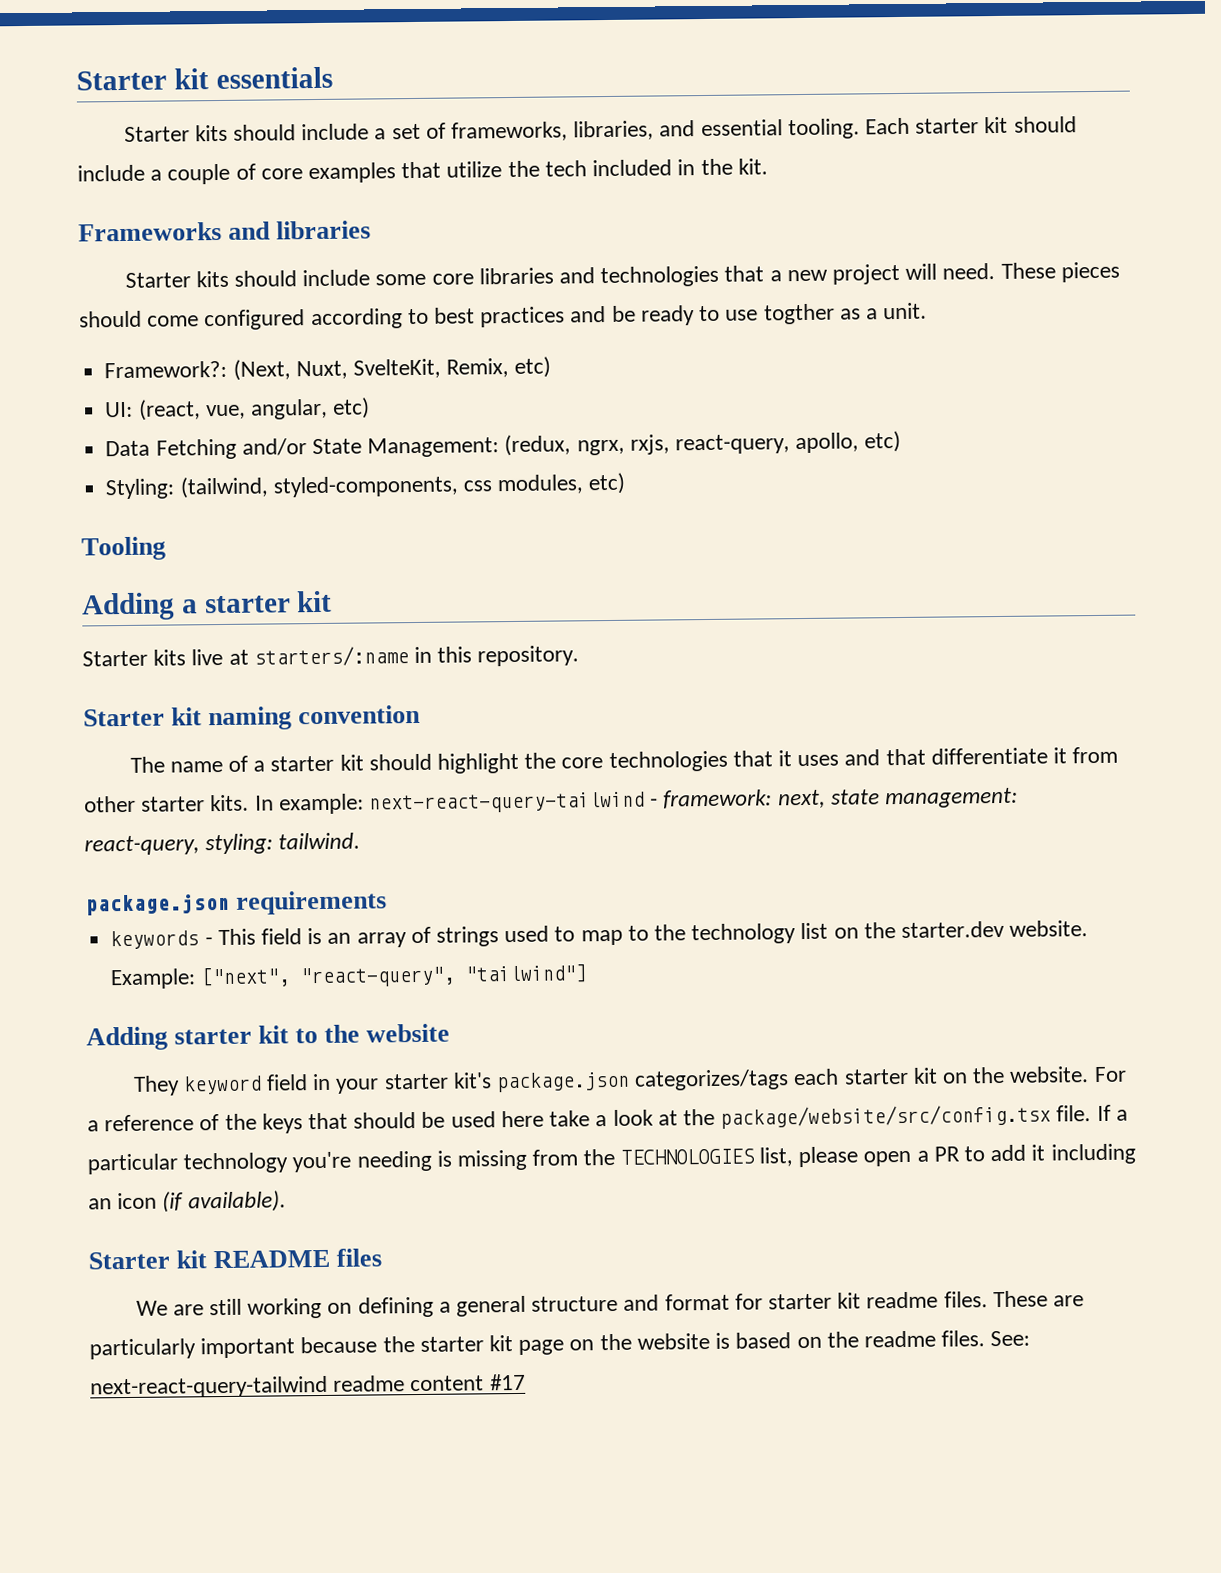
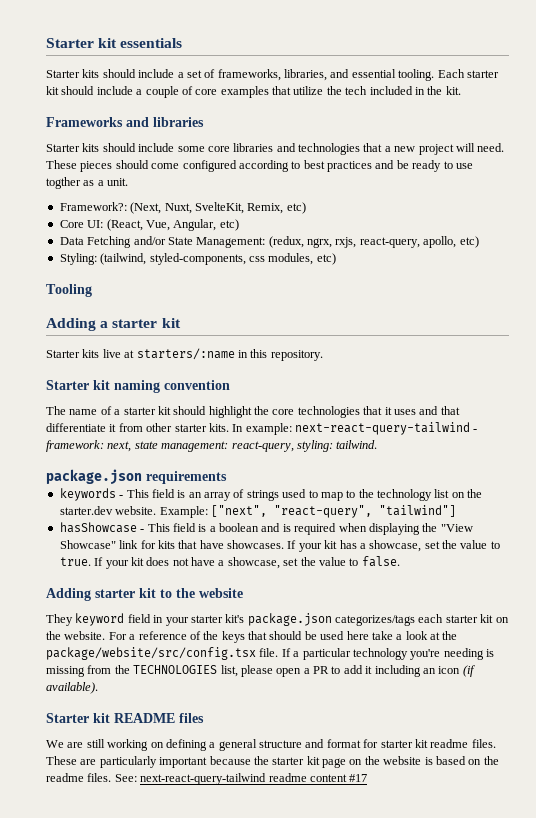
- UI: (react, vue, angular, etc)
+ Core UI: (React, Vue, Angular, etc)
+ hasShowcase - This field is a boolean and is required when displaying the "View Showcase" link for kits that have showcases. If your kit has a showcase, set the value to true. If your kit does not have a showcase, set the value to false.

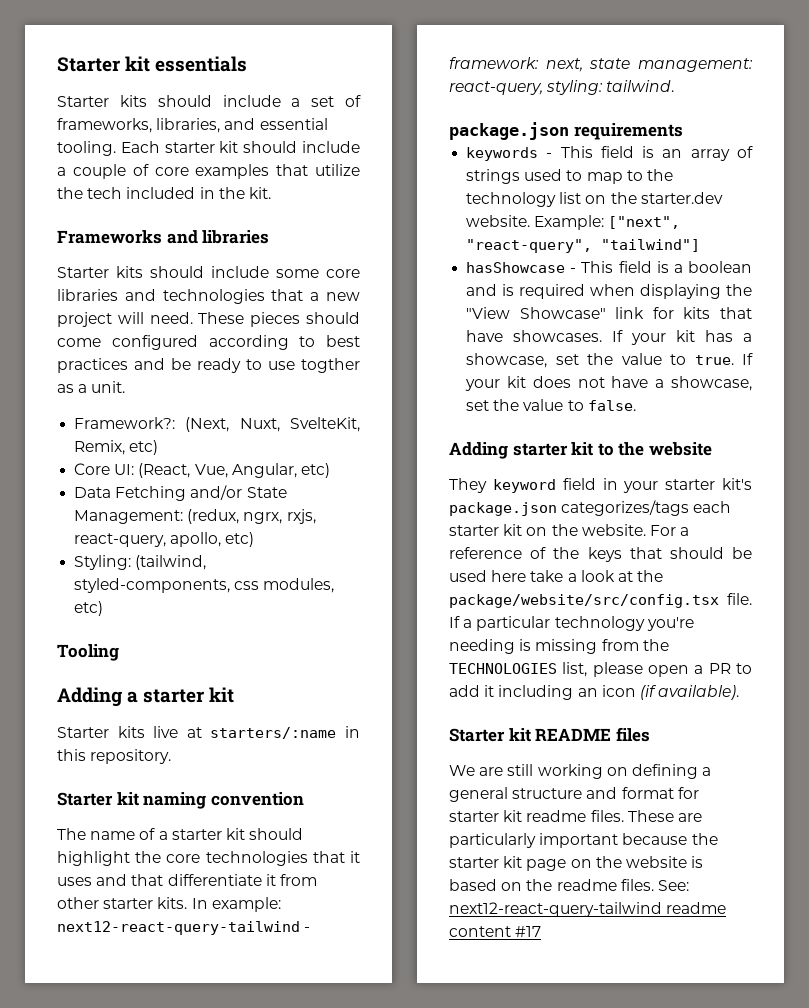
- In example: next-react-query-tailwind - framework: next, state management: react-query, styling: tailwind.
+ In example: next12-react-query-tailwind - framework: next, state management: react-query, styling: tailwind.
- See: next-react-query-tailwind readme content #17
+ See: next12-react-query-tailwind readme content #17

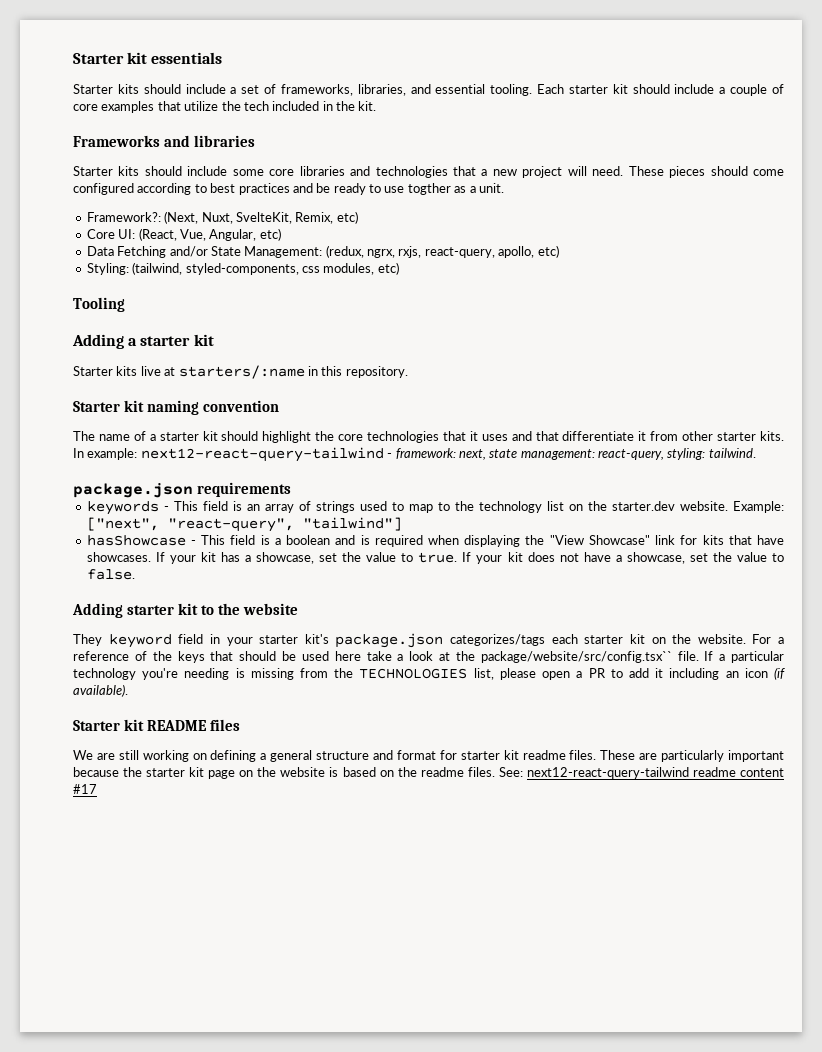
- For a reference of the keys that should be used here take a look at the package/website/src/config.tsx file.
+ For a reference of the keys that should be used here take a look at the package/website/src/config.tsx`` file.

